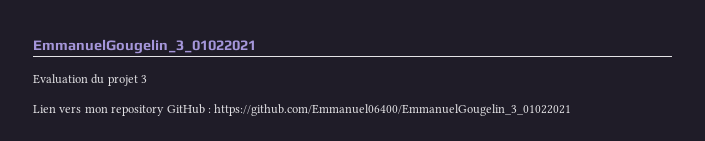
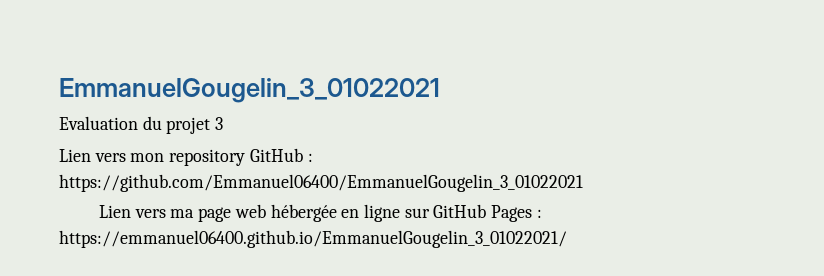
+ Lien vers ma page web hébergée en ligne sur GitHub Pages : https://emmanuel06400.github.io/EmmanuelGougelin_3_01022021/

